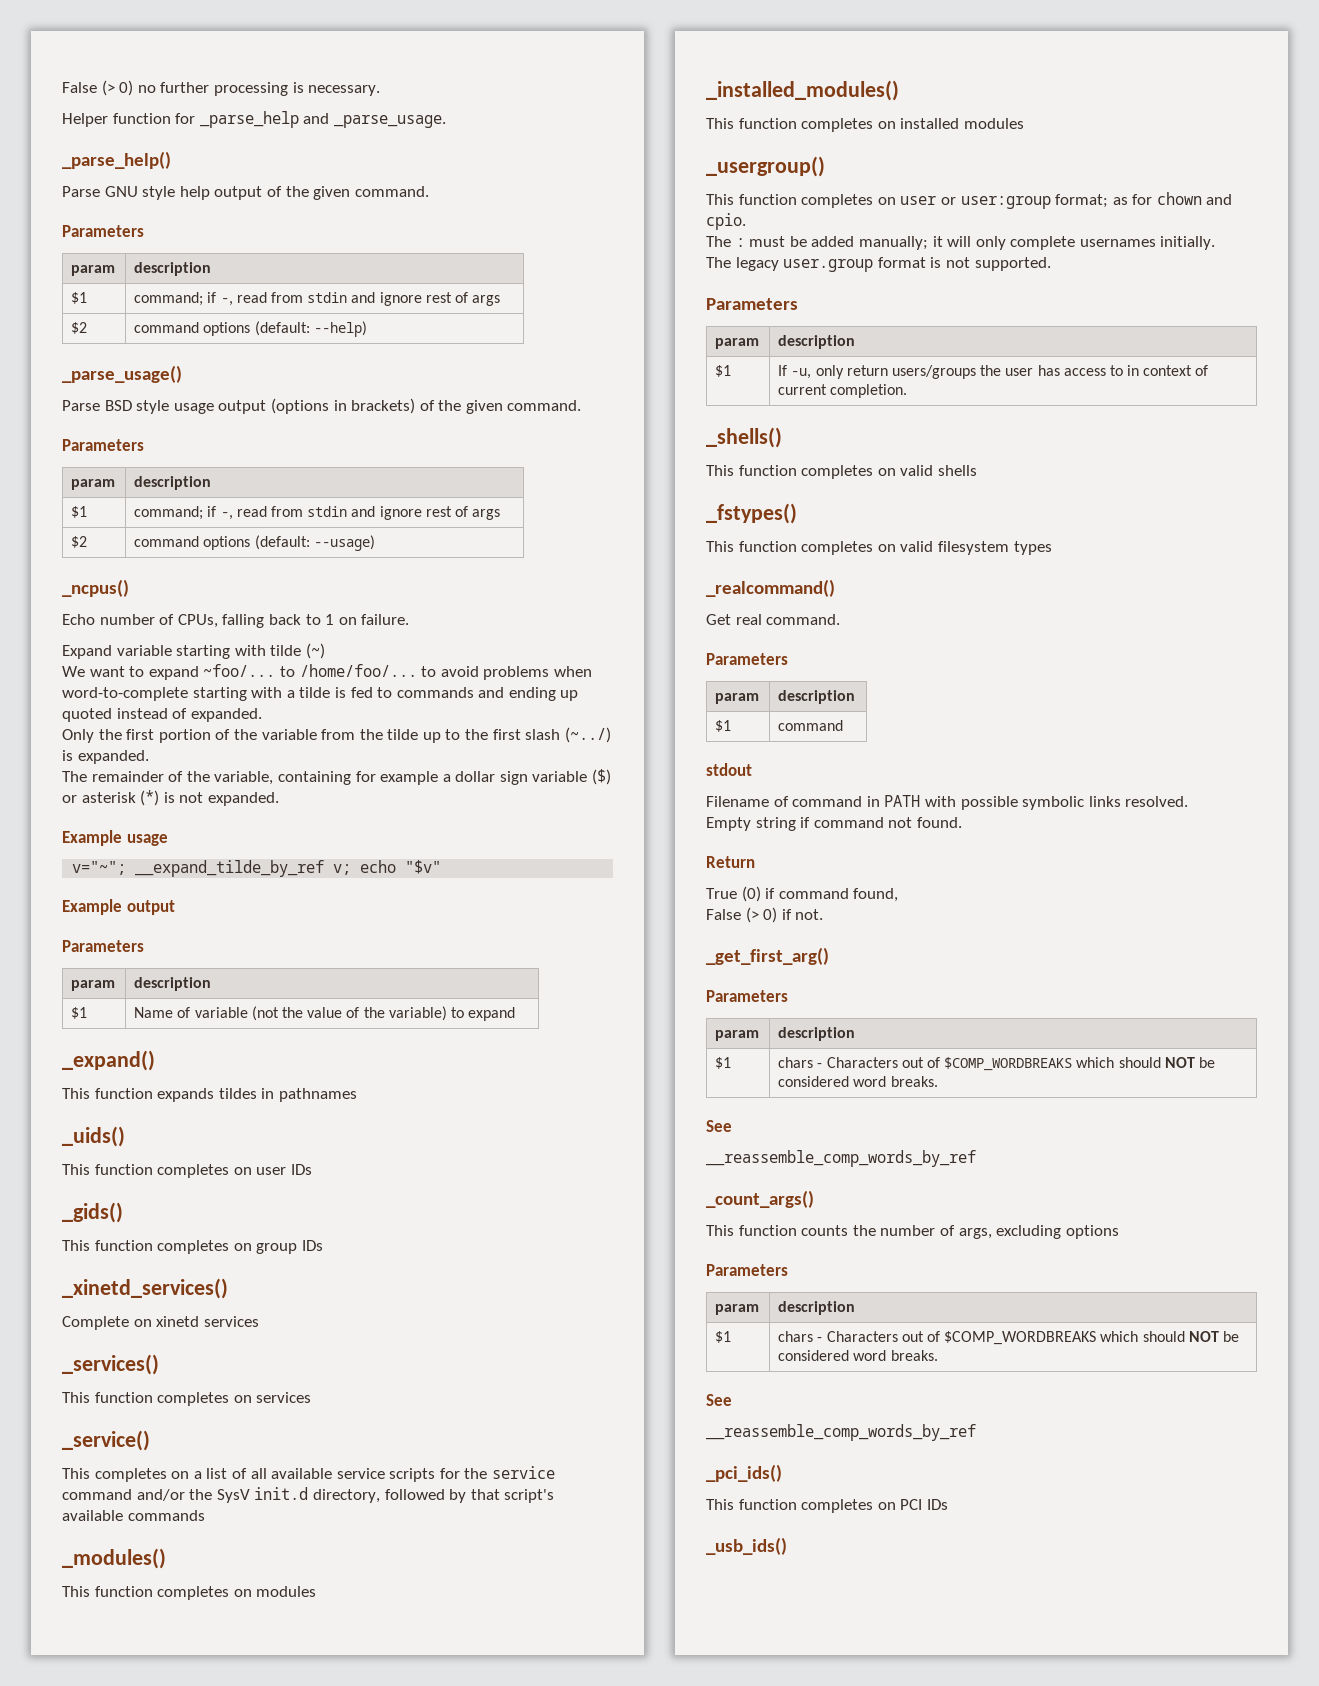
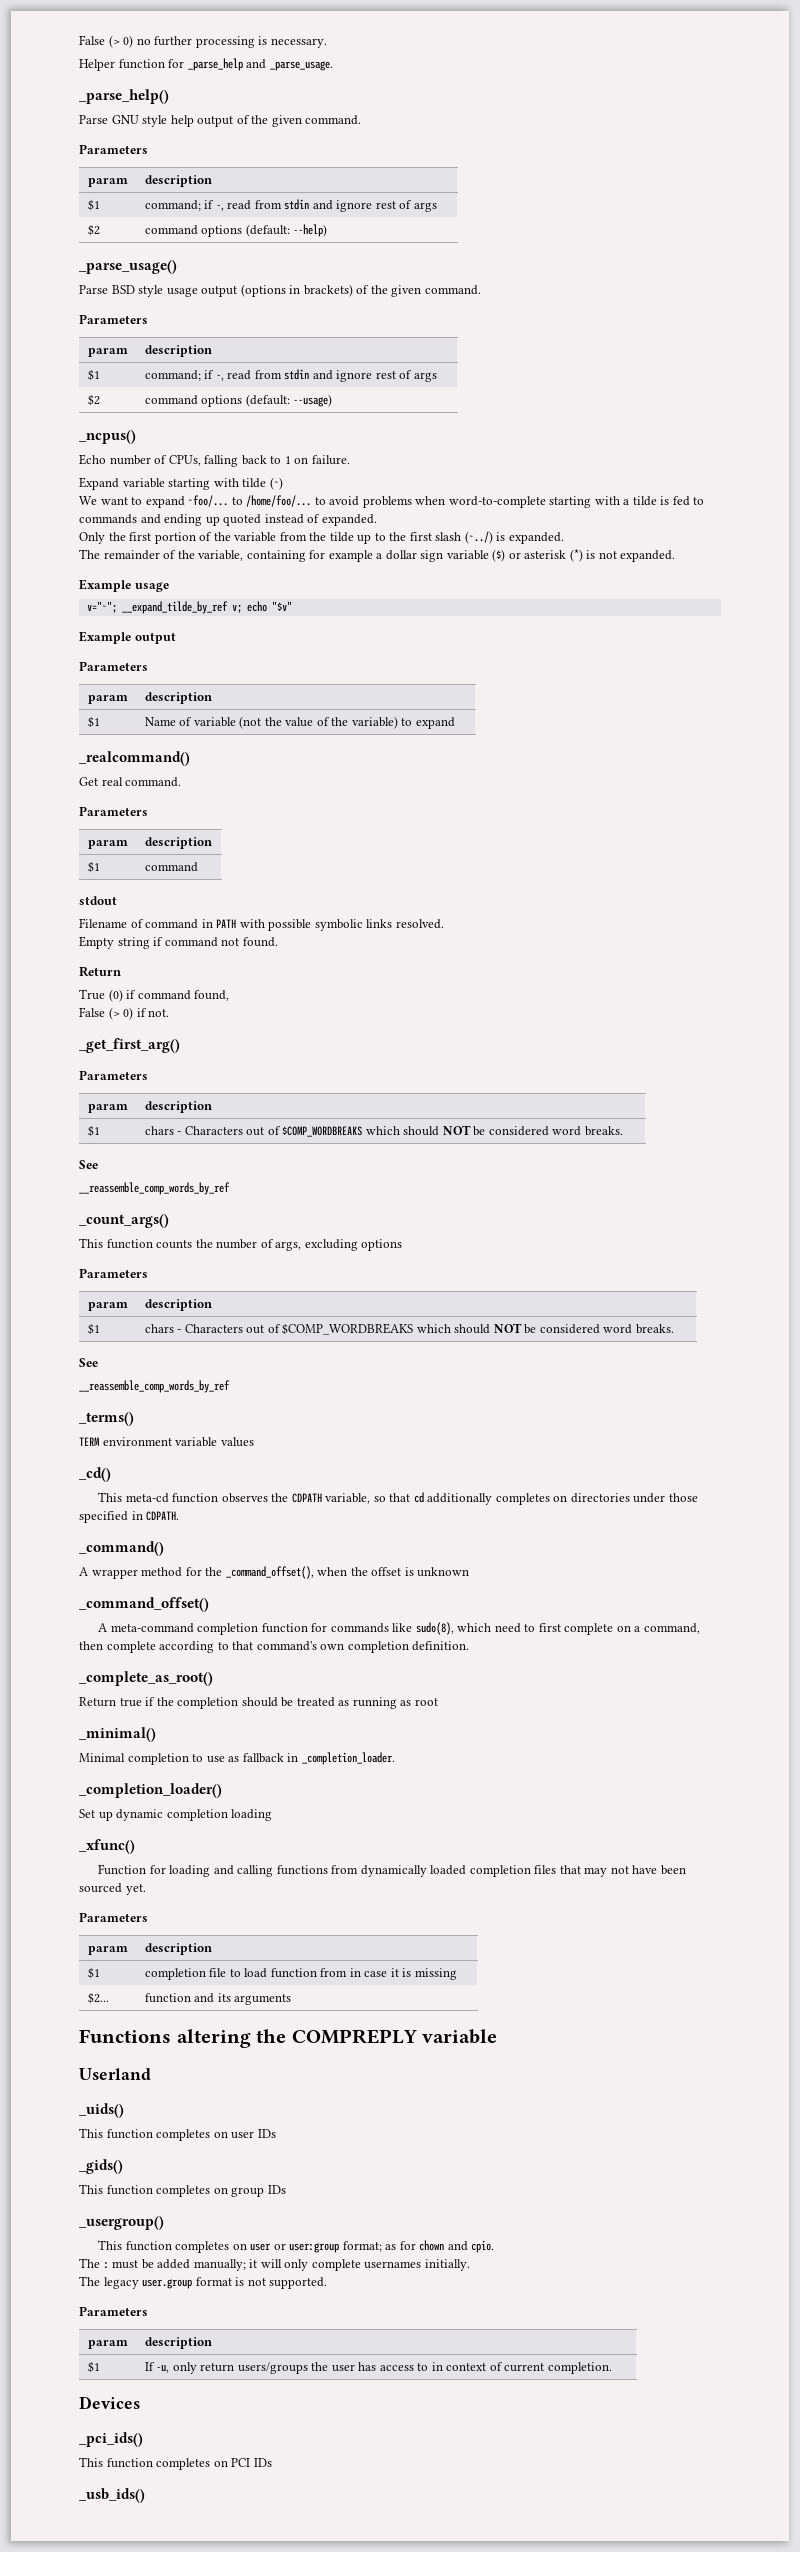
- _expand()
- This function expands tildes in pathnames
- _uids()
- This function completes on user IDs
- _gids()
- This function completes on group IDs
- _xinetd_services()
- Complete on xinetd services
- _services()
- This function completes on services
- _service()
- This completes on a list of all available service scripts for the service command and/or the SysV init.d directory, followed by that script's available commands
- _modules()
- This function completes on modules
- _installed_modules()
- This function completes on installed modules
- _usergroup()
- This function completes on user or user:group format; as for chown and cpio.
- The : must be added manually; it will only complete usernames initially.
- The legacy user.group format is not supported.
- Parameters
- param | description
- $1 | If -u, only return users/groups the user has access to in context of current completion.
- _shells()
- This function completes on valid shells
- _fstypes()
- This function completes on valid filesystem types
+ _terms()
+ TERM environment variable values
+ _cd()
+ This meta-cd function observes the CDPATH variable, so that cd additionally completes on directories under those specified in CDPATH.
+ _command()
+ A wrapper method for the _command_offset(), when the offset is unknown
+ _command_offset()
+ A meta-command completion function for commands like sudo(8), which need to first complete on a command, then complete according to that command's own completion definition.
+ _complete_as_root()
+ Return true if the completion should be treated as running as root
+ _minimal()
+ Minimal completion to use as fallback in _completion_loader.
+ _completion_loader()
+ Set up dynamic completion loading
+ _xfunc()
+ Function for loading and calling functions from dynamically loaded completion files that may not have been sourced yet.
+ Parameters
+ param | description
+ $1 | completion file to load function from in case it is missing
+ $2... | function and its arguments
+ Functions altering the COMPREPLY variable
+ Userland
+ _uids()
+ This function completes on user IDs
+ _gids()
+ This function completes on group IDs
+ _usergroup()
+ This function completes on user or user:group format; as for chown and cpio.
+ The : must be added manually; it will only complete usernames initially.
+ The legacy user.group format is not supported.
+ Parameters
+ param | description
+ $1 | If -u, only return users/groups the user has access to in context of current completion.
+ Devices

